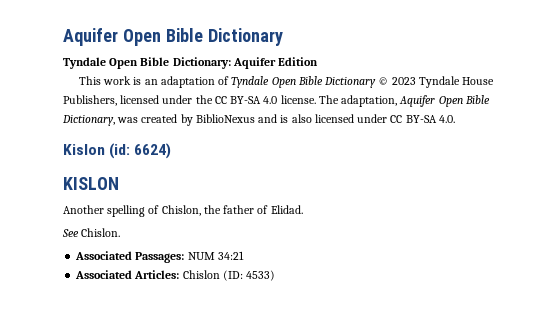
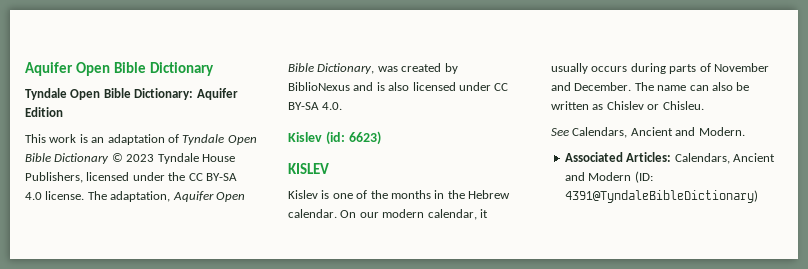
- Kislon (id: 6624)
- KISLON
- Another spelling of Chislon, the father of Elidad.
- See Chislon.
- Associated Passages: NUM 34:21
- Associated Articles: Chislon (ID: 4533)
+ Kislev (id: 6623)
+ KISLEV
+ Kislev is one of the months in the Hebrew calendar. On our modern calendar, it usually occurs during parts of November and December. The name can also be written as Chislev or Chisleu.
+ See Calendars, Ancient and Modern.
+ Associated Articles: Calendars, Ancient and Modern (ID: 4391@TyndaleBibleDictionary)

